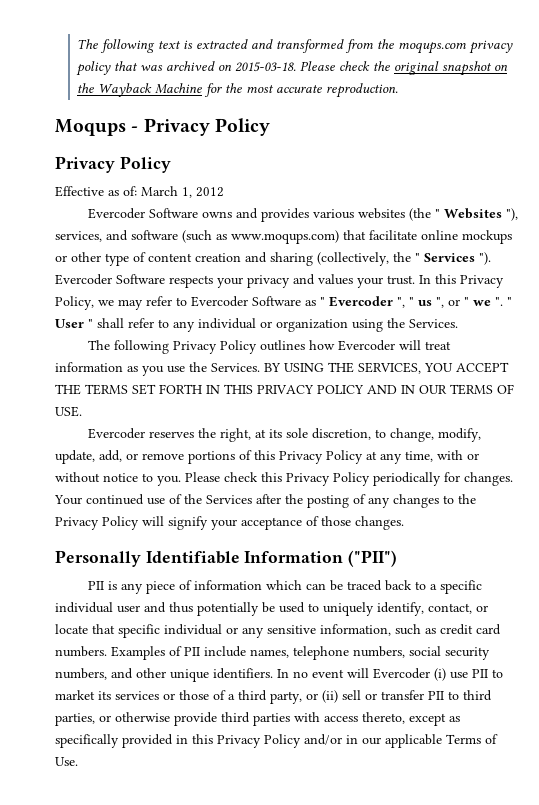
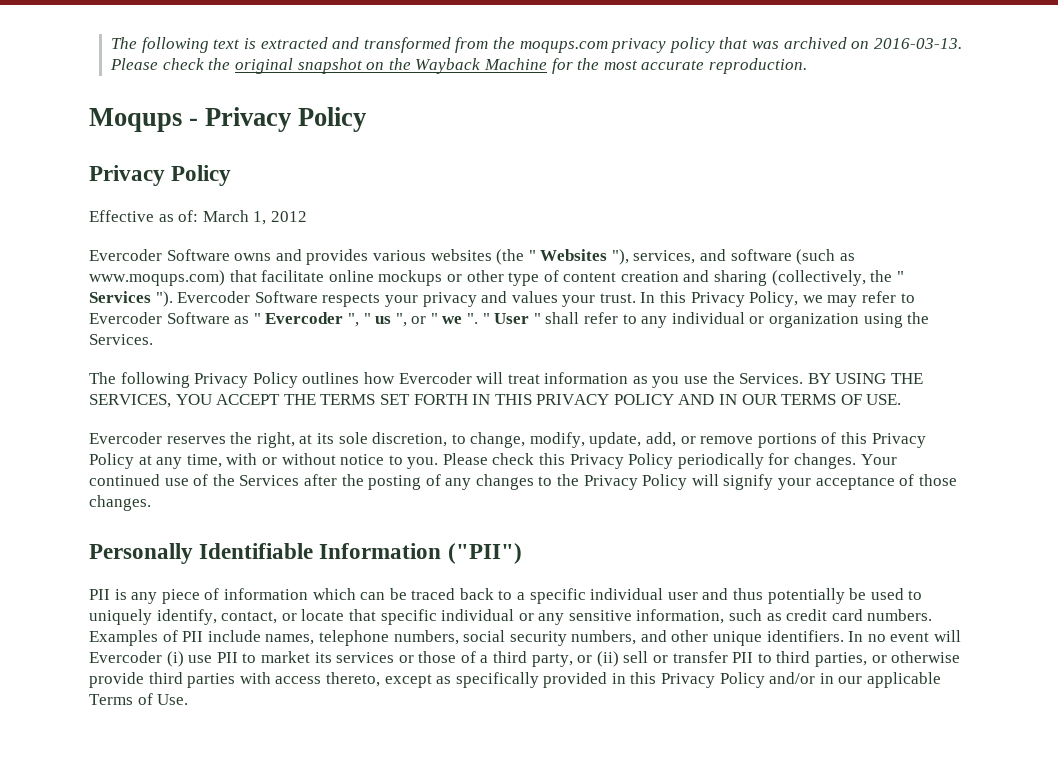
- The following text is extracted and transformed from the moqups.com privacy policy that was archived on 2015-03-18.
+ The following text is extracted and transformed from the moqups.com privacy policy that was archived on 2016-03-13.

